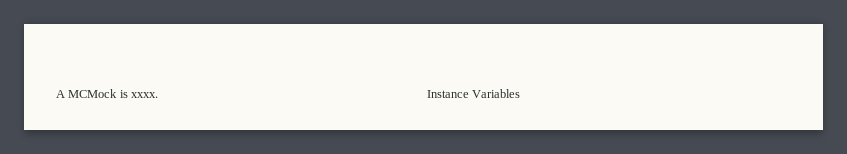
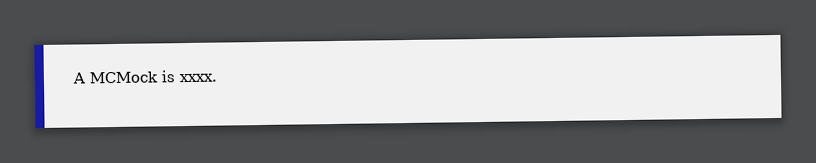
- Instance Variables

